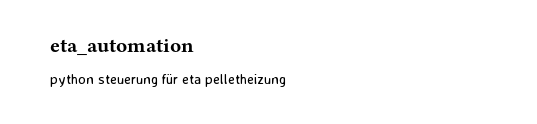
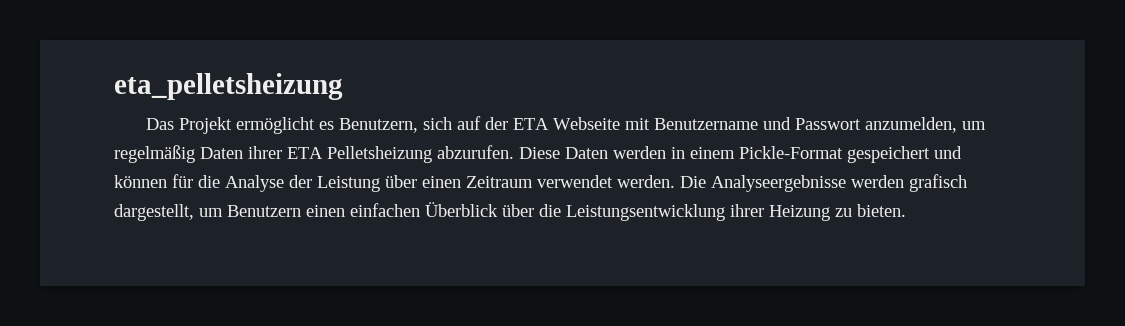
- eta_automation
- python steuerung für eta pelletheizung
+ eta_pelletsheizung
+ Das Projekt ermöglicht es Benutzern, sich auf der ETA Webseite mit Benutzername und Passwort anzumelden, um regelmäßig Daten ihrer ETA Pelletsheizung abzurufen. Diese Daten werden in einem Pickle-Format gespeichert und können für die Analyse der Leistung über einen Zeitraum verwendet werden. Die Analyseergebnisse werden grafisch dargestellt, um Benutzern einen einfachen Überblick über die Leistungsentwicklung ihrer Heizung zu bieten.

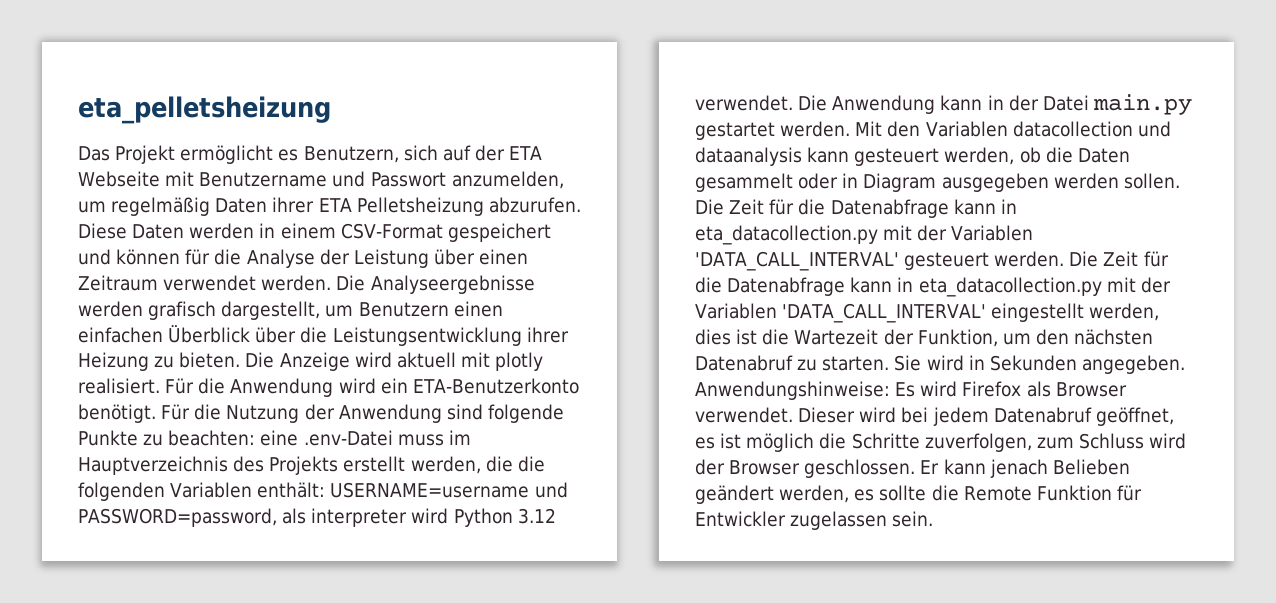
- Diese Daten werden in einem Pickle-Format gespeichert und können für die Analyse der Leistung über einen Zeitraum verwendet werden.
+ Diese Daten werden in einem CSV-Format gespeichert und können für die Analyse der Leistung über einen Zeitraum verwendet werden.
+ Die Anzeige wird aktuell mit plotly realisiert. Für die Anwendung wird ein ETA-Benutzerkonto benötigt. Für die Nutzung der Anwendung sind folgende Punkte zu beachten: eine .env-Datei muss im Hauptverzeichnis des Projekts erstellt werden, die die folgenden Variablen enthält: USERNAME=username und PASSWORD=password, als interpreter wird Python 3.12 verwendet. Die Anwendung kann in der Datei main.py gestartet werden. Mit den Variablen datacollection und dataanalysis kann gesteuert werden, ob die Daten gesammelt oder in Diagram ausgegeben werden sollen. Die Zeit für die Datenabfrage kann in eta_datacollection.py mit der Variablen 'DATA_CALL_INTERVAL' gesteuert werden. Die Zeit für die Datenabfrage kann in eta_datacollection.py mit der Variablen 'DATA_CALL_INTERVAL' eingestellt werden, dies ist die Wartezeit der Funktion, um den nächsten Datenabruf zu starten. Sie wird in Sekunden angegeben. Anwendungshinweise: Es wird Firefox als Browser verwendet. Dieser wird bei jedem Datenabruf geöffnet, es ist möglich die Schritte zuverfolgen, zum Schluss wird der Browser geschlossen. Er kann jenach Belieben geändert werden, es sollte die Remote Funktion für Entwickler zugelassen sein.

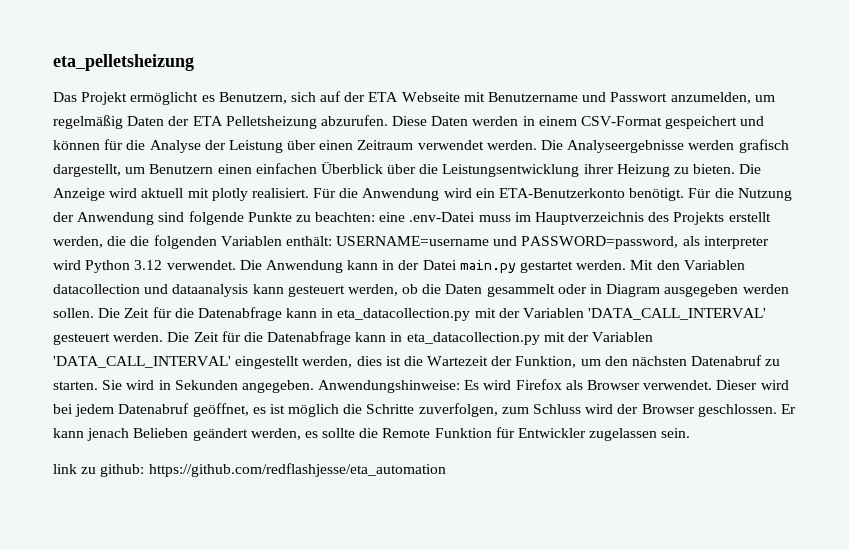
- Das Projekt ermöglicht es Benutzern, sich auf der ETA Webseite mit Benutzername und Passwort anzumelden, um regelmäßig Daten ihrer ETA Pelletsheizung abzurufen.
+ Das Projekt ermöglicht es Benutzern, sich auf der ETA Webseite mit Benutzername und Passwort anzumelden, um regelmäßig Daten der ETA Pelletsheizung abzurufen.
+ link zu github: https://github.com/redflashjesse/eta_automation

